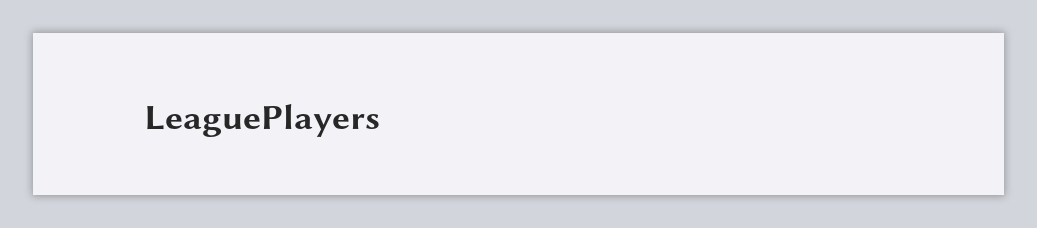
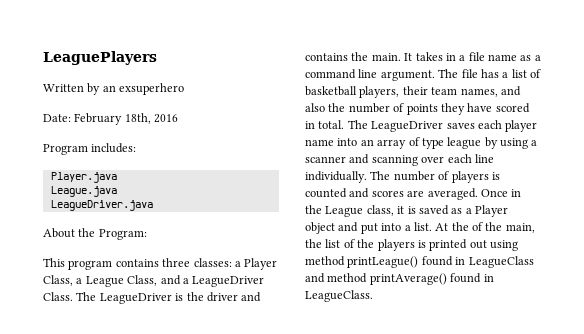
+ Written by an exsuperhero
+ Date: February 18th, 2016
+ Program includes:
+ Player.java
+ League.java
+ LeagueDriver.java
+ About the Program:
+ This program contains three classes: a Player Class, a League Class, and a LeagueDriver Class. The LeagueDriver is the driver and contains the main. It takes in a file name as a command line argument. The file has a list of basketball players, their team names, and also the number of points they have scored in total. The LeagueDriver saves each player name into an array of type league by using a scanner and scanning over each line individually. The number of players is counted and scores are averaged. Once in the League class, it is saved as a Player object and put into a list. At the of the main, the list of the players is printed out using method printLeague() found in LeagueClass and method printAverage() found in LeagueClass.

